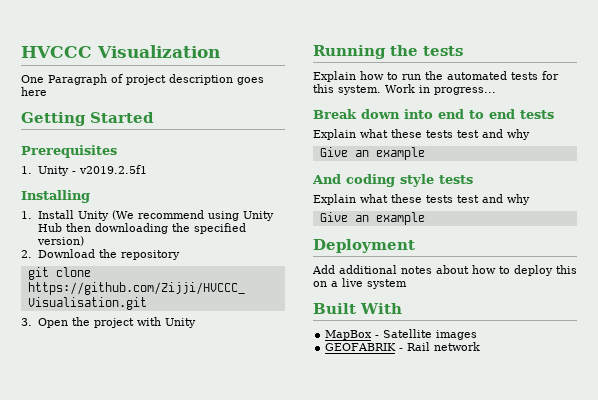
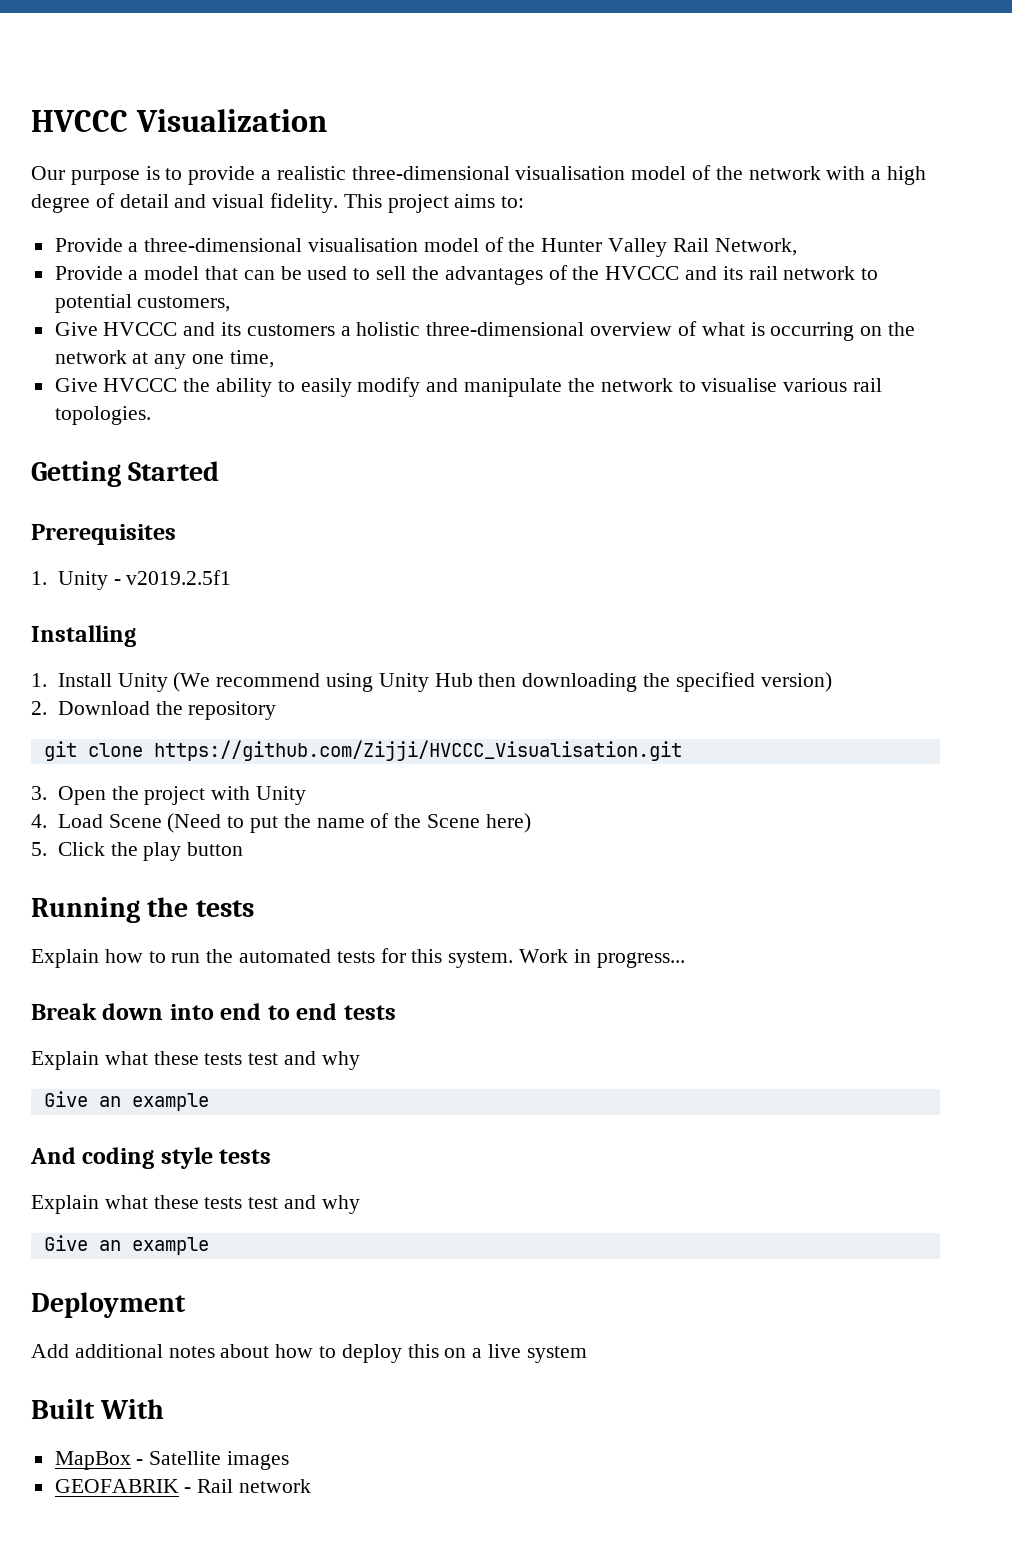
- One Paragraph of project description goes here
+ Our purpose is to provide a realistic three-dimensional visualisation model of the network with a high degree of detail and visual fidelity. This project aims to:
+ Provide a three-dimensional visualisation model of the Hunter Valley Rail Network,
+ Provide a model that can be used to sell the advantages of the HVCCC and its rail network to potential customers,
+ Give HVCCC and its customers a holistic three-dimensional overview of what is occurring on the network at any one time,
+ Give HVCCC the ability to easily modify and manipulate the network to visualise various rail topologies.
+ 4. Load Scene (Need to put the name of the Scene here)
+ 5. Click the play button

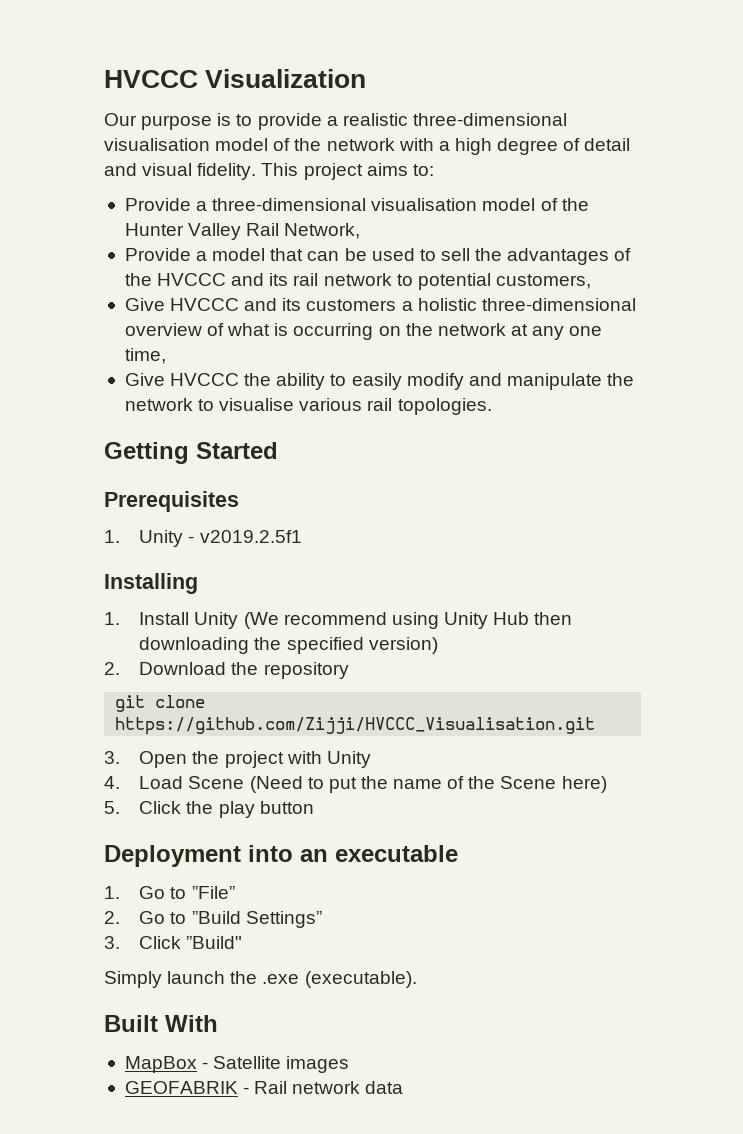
- Running the tests
- Explain how to run the automated tests for this system. Work in progress...
- Break down into end to end tests
- Explain what these tests test and why
- Give an example
- And coding style tests
- Explain what these tests test and why
- Give an example
- Deployment
- Add additional notes about how to deploy this on a live system
+ Deployment into an executable
+ 1. Go to ”File”
+ 2. Go to ”Build Settings”
+ 3. Click ”Build"
+ Simply launch the .exe (executable).
- GEOFABRIK - Rail network
+ GEOFABRIK - Rail network data

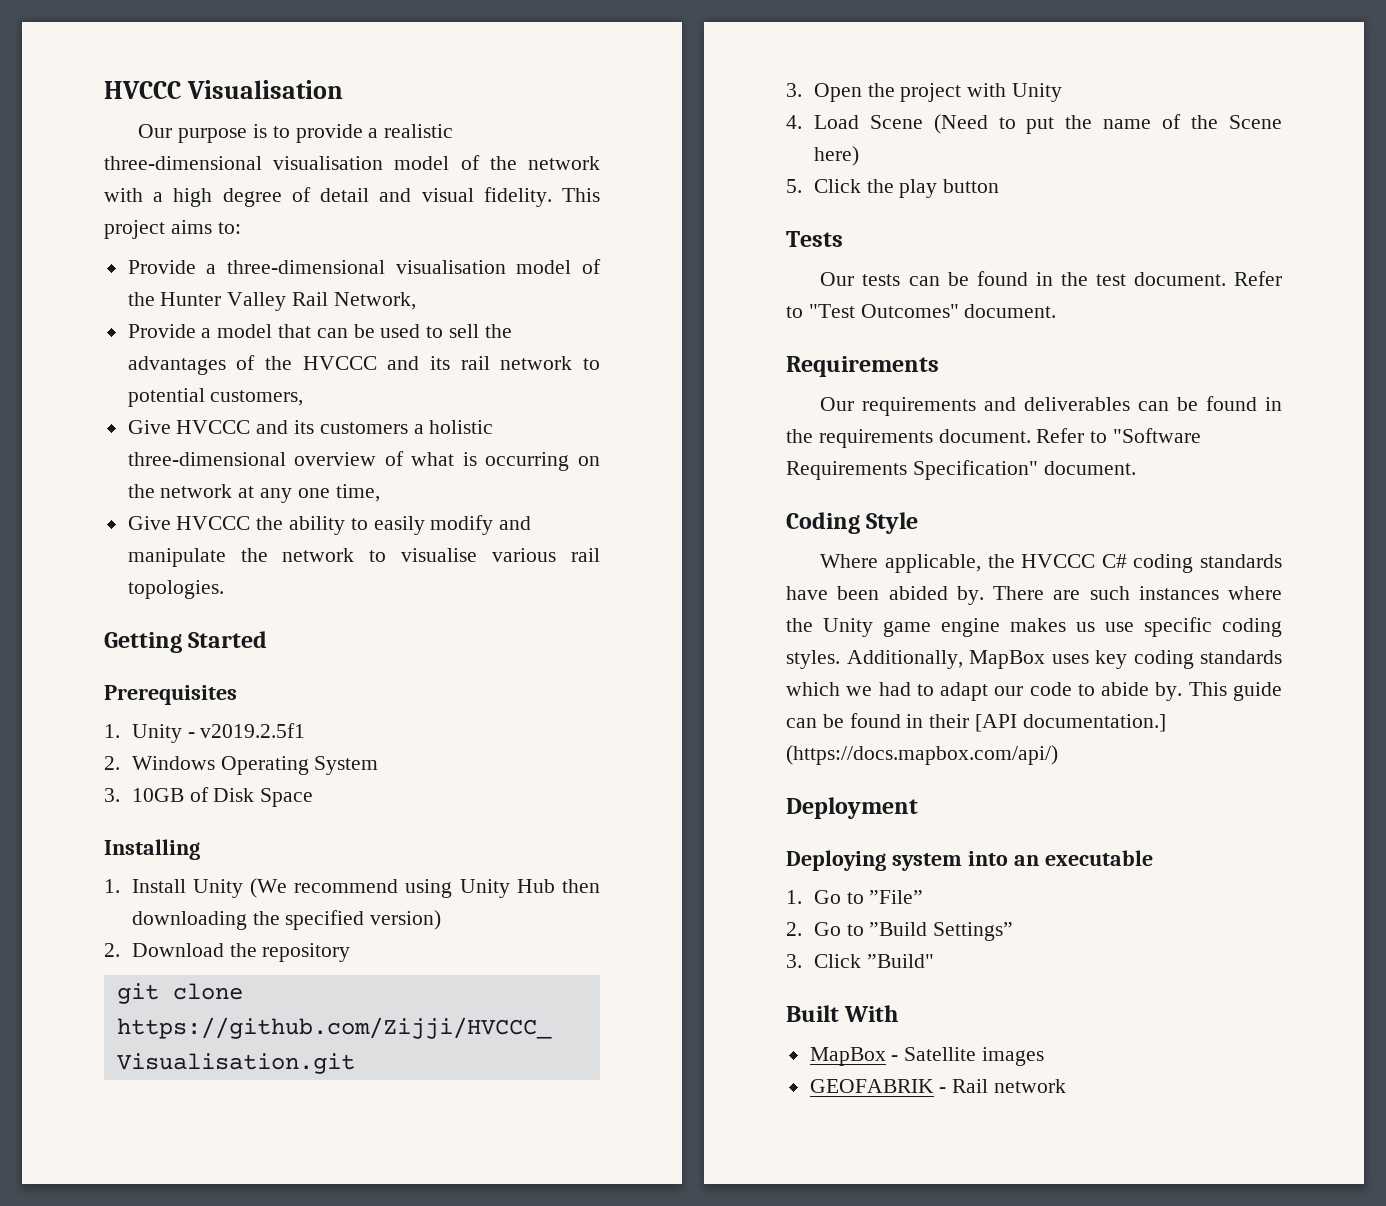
- HVCCC Visualization
+ HVCCC Visualisation
+ 2. Windows Operating System
+ 3. 10GB of Disk Space
+ Tests
+ Our tests can be found in the test document. Refer to "Test Outcomes" document.
+ Requirements
+ Our requirements and deliverables can be found in the requirements document. Refer to "Software Requirements Specification" document.
+ Coding Style
+ Where applicable, the HVCCC C# coding standards have been abided by. There are such instances where the Unity game engine makes us use specific coding styles. Additionally, MapBox uses key coding standards which we had to adapt our code to abide by. This guide can be found in their [API documentation.] (https://docs.mapbox.com/api/)
- Deployment into an executable
+ Deployment
+ Deploying system into an executable
- Simply launch the .exe (executable).
- GEOFABRIK - Rail network data
+ GEOFABRIK - Rail network

